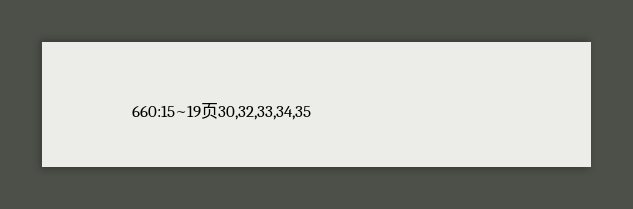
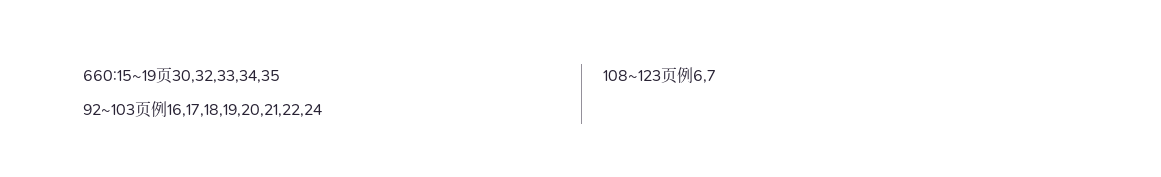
+ 92~103页例16,17,18,19,20,21,22,24
+ 108~123页例6,7

